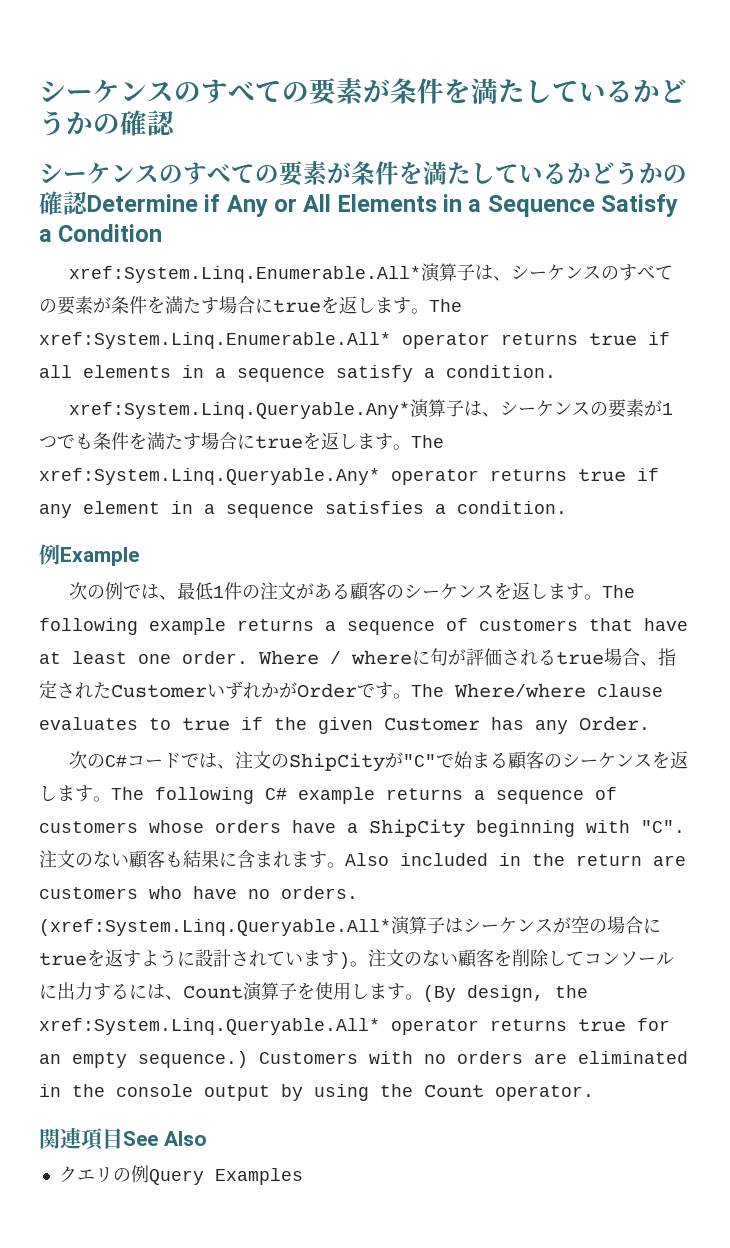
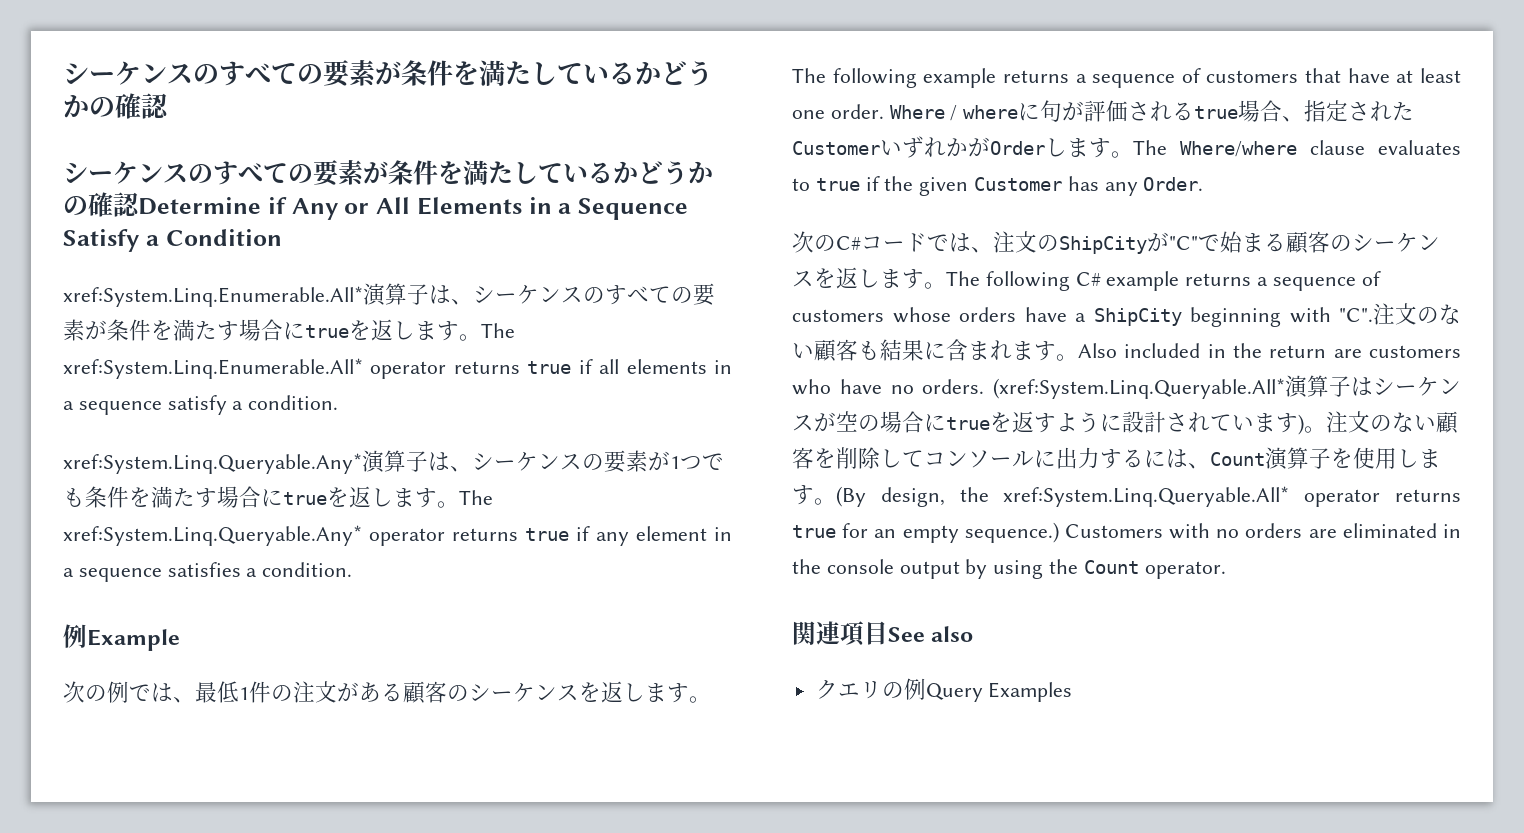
- Where / whereに句が評価されるtrue場合、指定されたCustomerいずれかがOrderです。
+ Where / whereに句が評価されるtrue場合、指定されたCustomerいずれかがOrderします。
- 関連項目See Also
+ 関連項目See also

